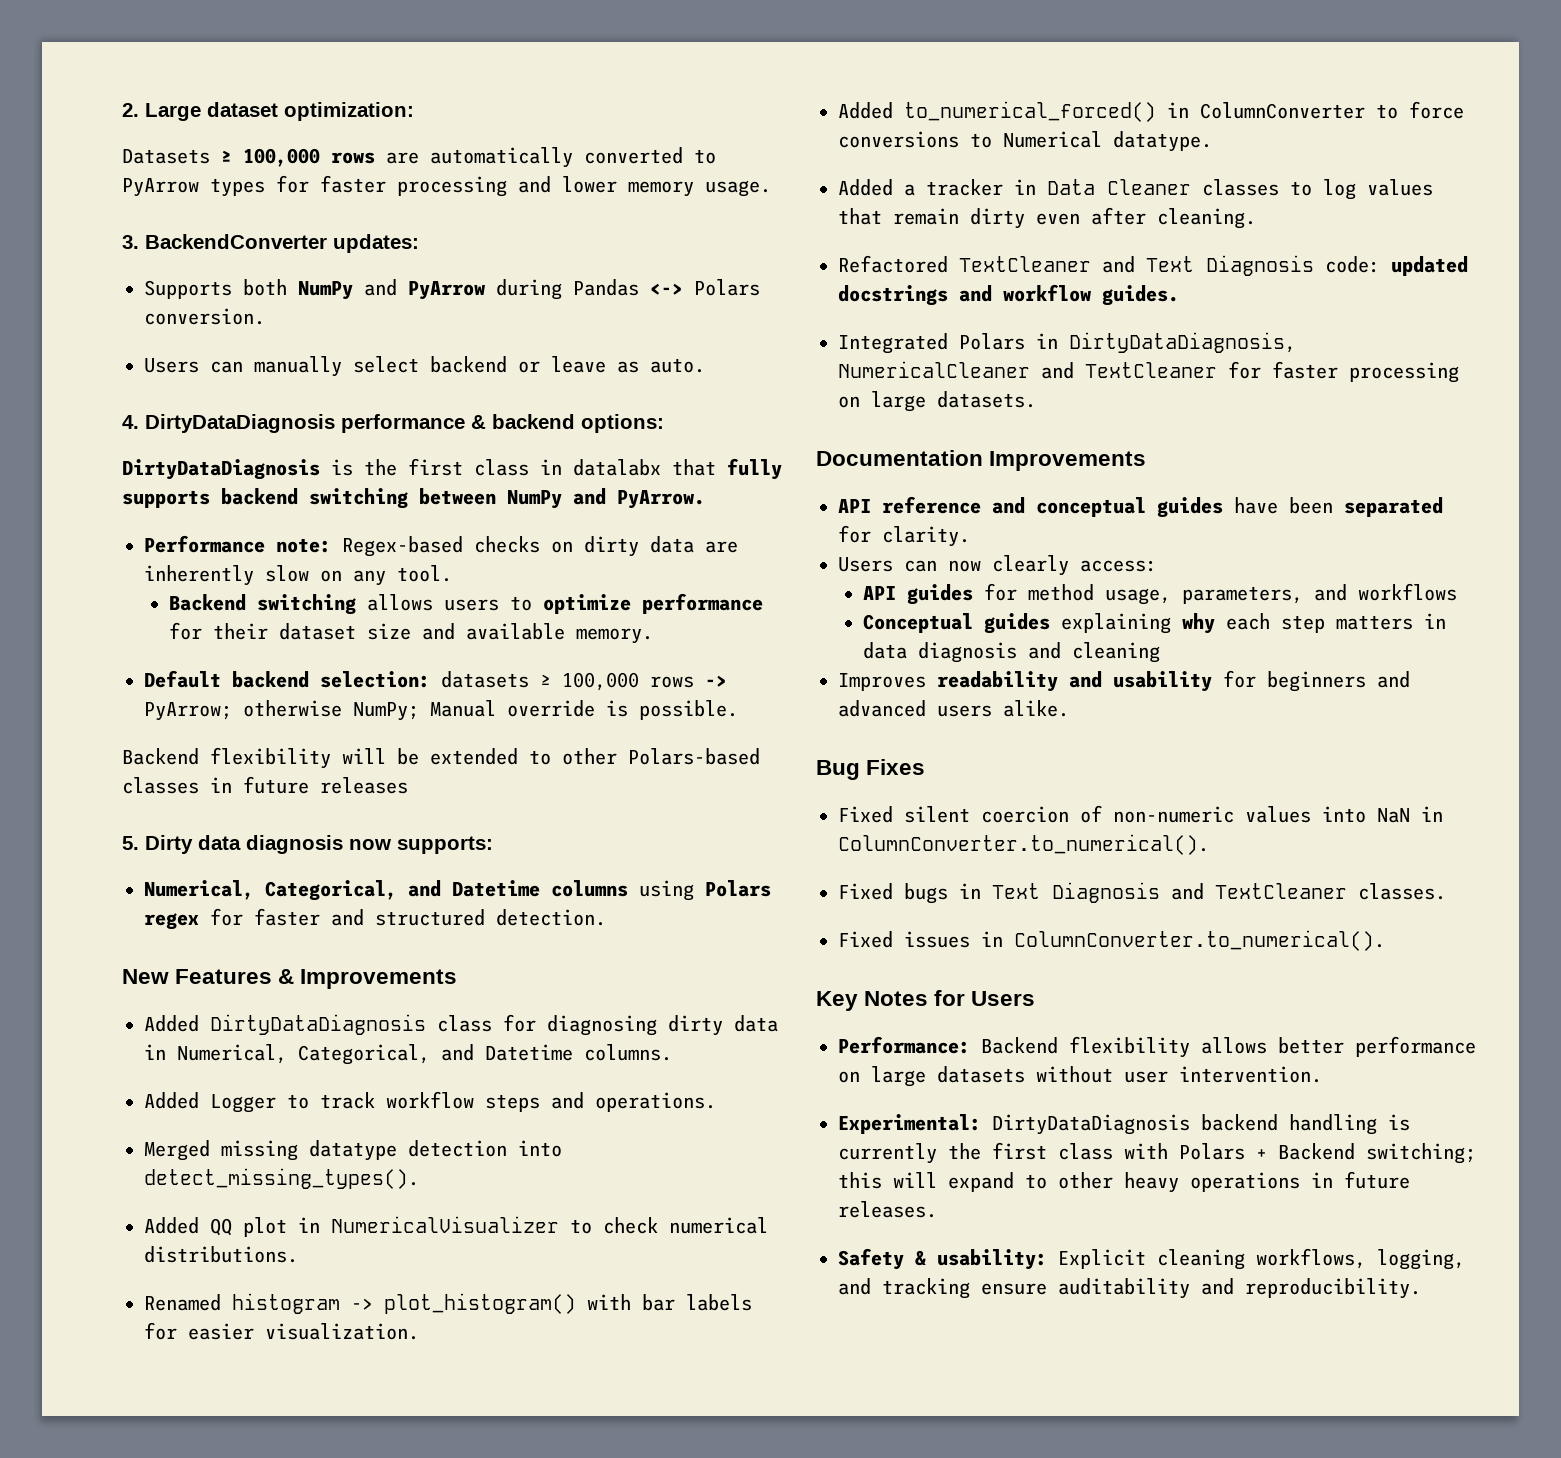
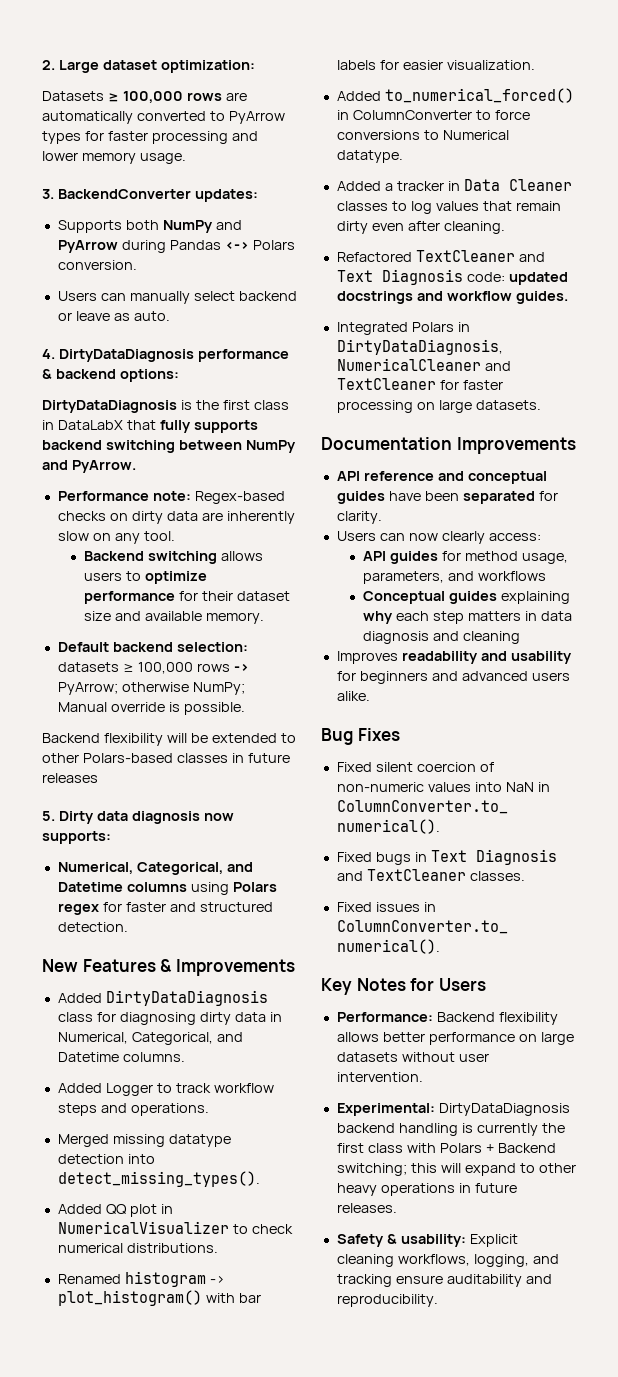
- DirtyDataDiagnosis is the first class in datalabx that fully supports backend switching between NumPy and PyArrow.
+ DirtyDataDiagnosis is the first class in DataLabX that fully supports backend switching between NumPy and PyArrow.

